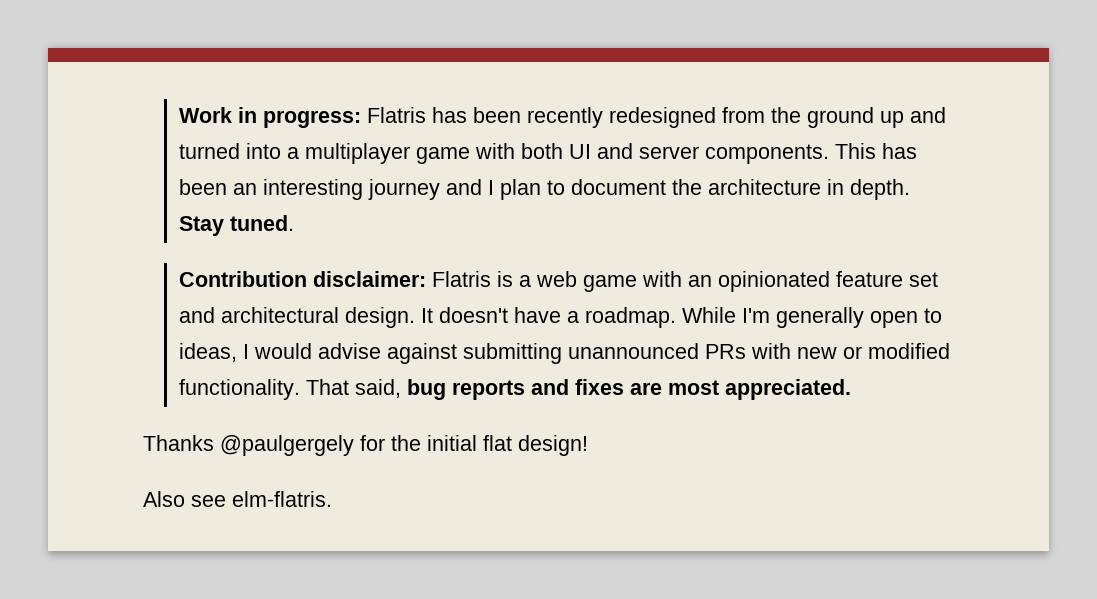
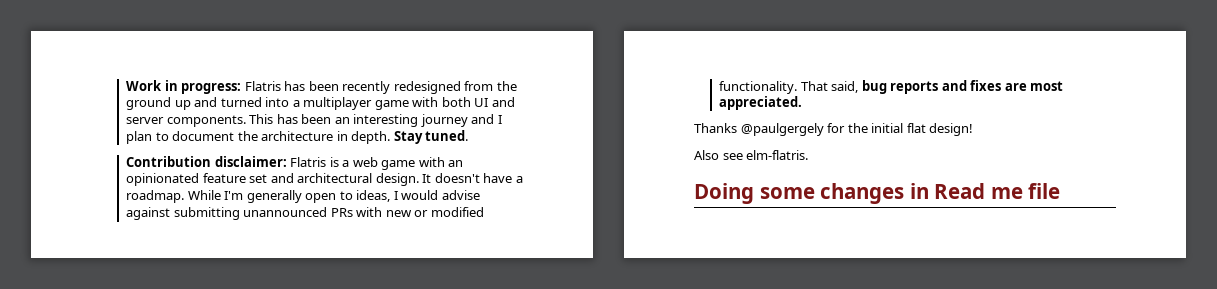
+ Doing some changes in Read me file

